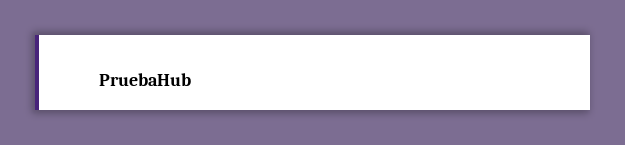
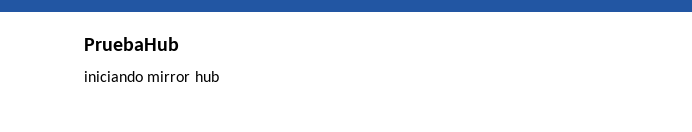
+ iniciando mirror hub

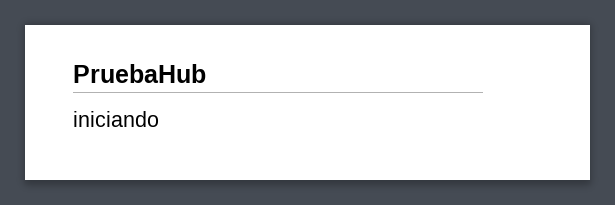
- iniciando mirror hub
+ iniciando

